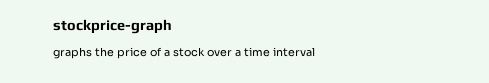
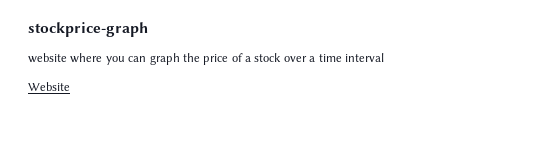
- graphs the price of a stock over a time interval
+ website where you can graph the price of a stock over a time interval
+ Website

